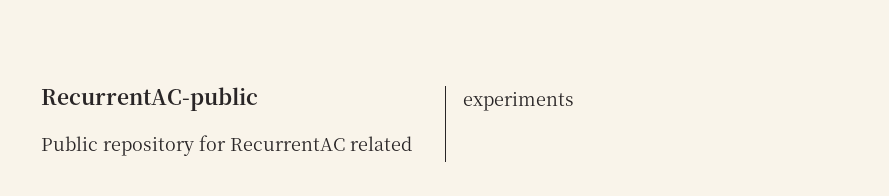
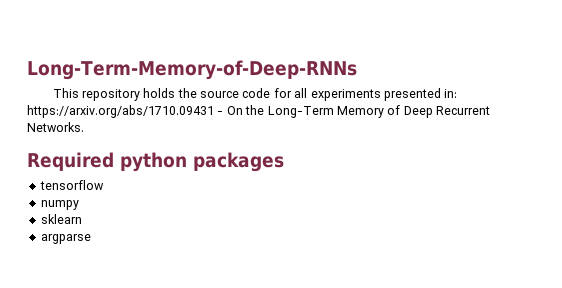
- RecurrentAC-public
- Public repository for RecurrentAC related experiments
+ Long-Term-Memory-of-Deep-RNNs
+ This repository holds the source code for all experiments presented in: https://arxiv.org/abs/1710.09431 - On the Long-Term Memory of Deep Recurrent Networks.
+ Required python packages
+ tensorflow
+ numpy
+ sklearn
+ argparse

